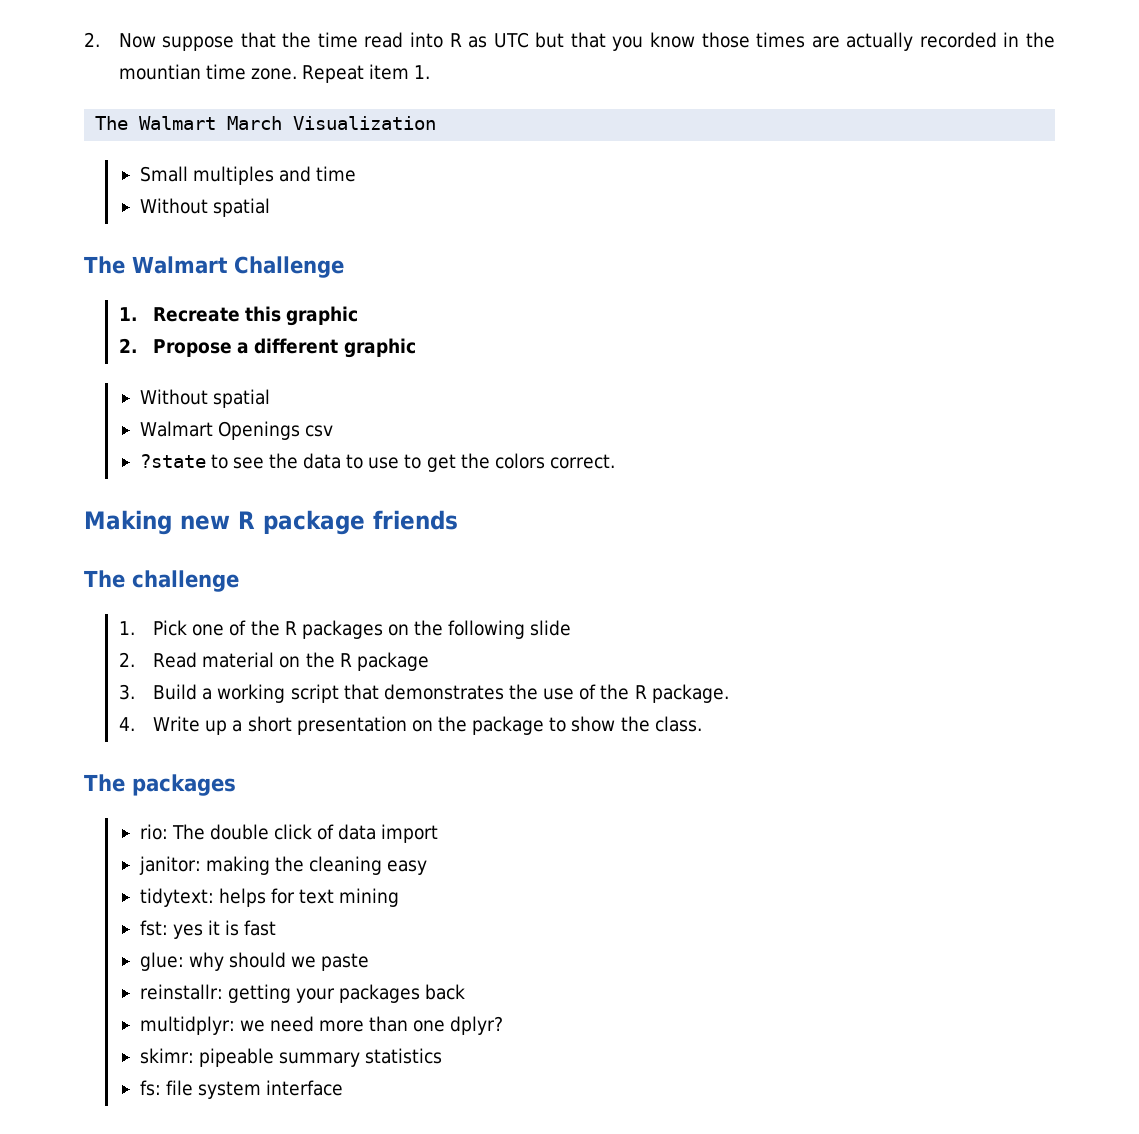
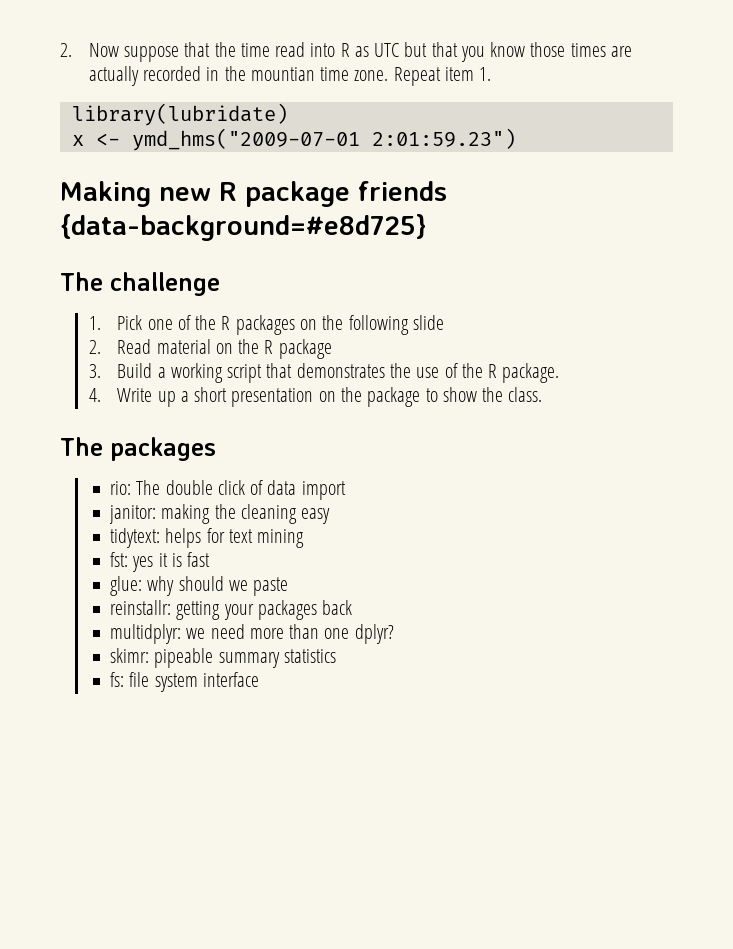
- The Walmart March Visualization
- Small multiples and time
- Without spatial
- The Walmart Challenge
- 1. Recreate this graphic
- 2. Propose a different graphic
- Without spatial
- Walmart Openings csv
- ?state to see the data to use to get the colors correct.
+ library(lubridate)
+ x <- ymd_hms("2009-07-01 2:01:59.23")
- Making new R package friends
+ Making new R package friends {data-background=#e8d725}

